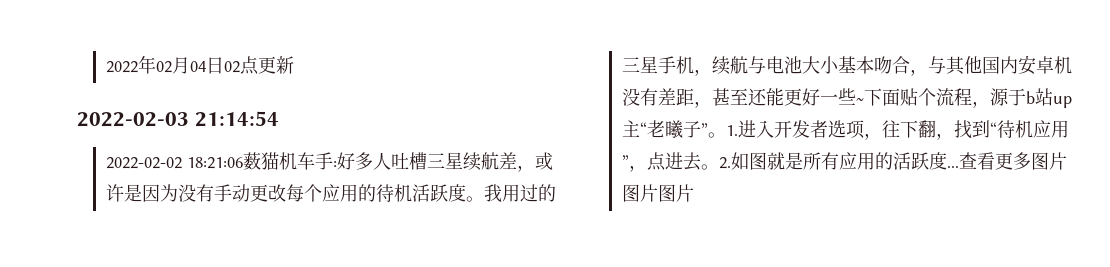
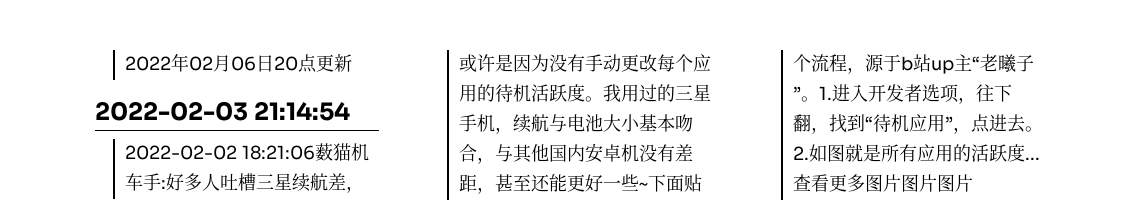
- 2022年02月04日02点更新
+ 2022年02月06日20点更新

